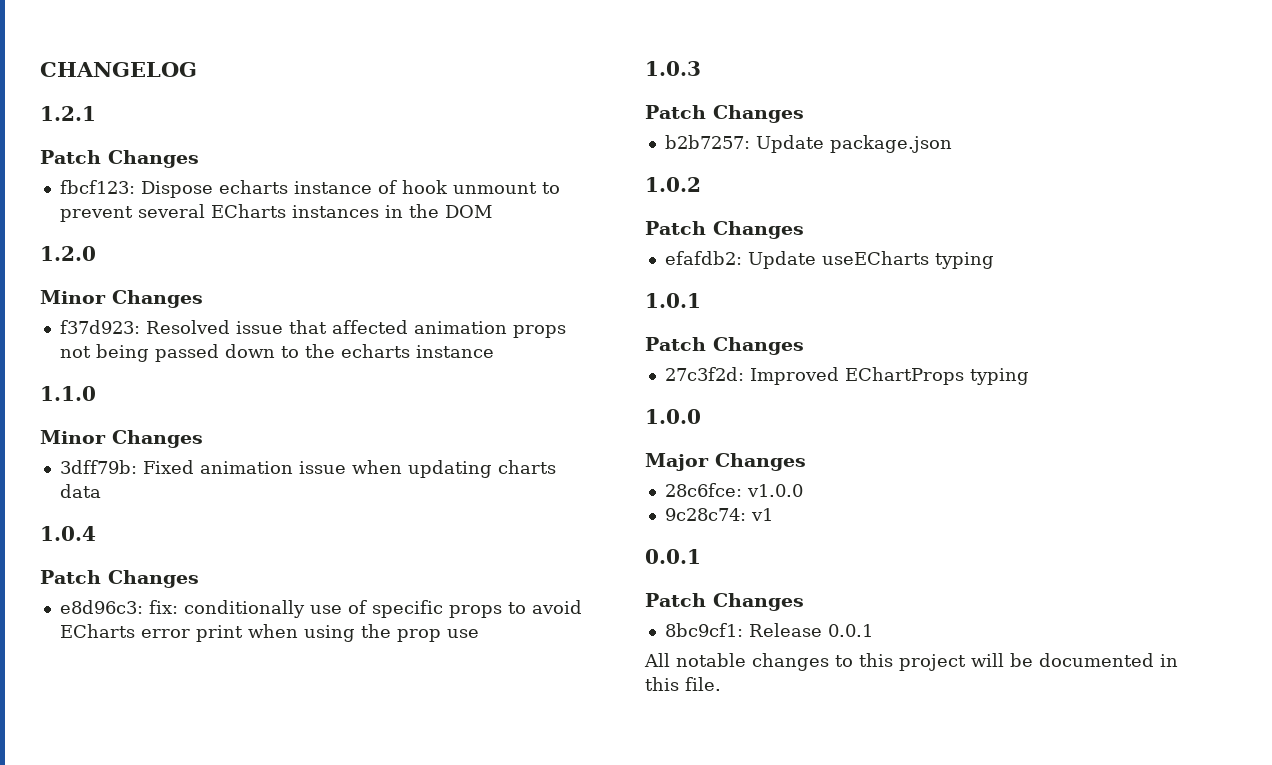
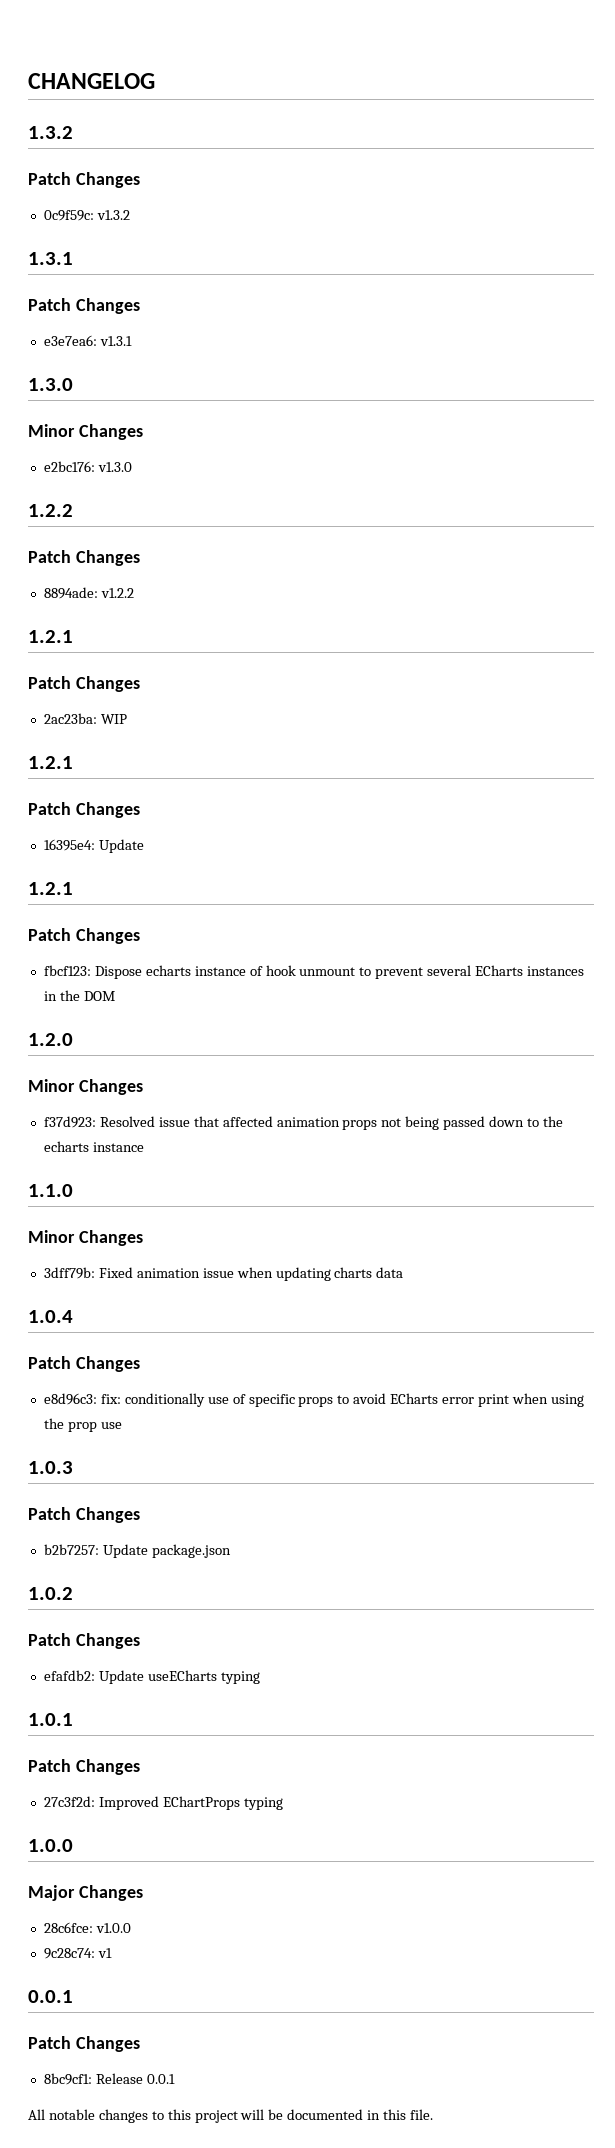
+ 1.3.2
+ Patch Changes
+ 0c9f59c: v1.3.2
+ 1.3.1
+ Patch Changes
+ e3e7ea6: v1.3.1
+ 1.3.0
+ Minor Changes
+ e2bc176: v1.3.0
+ 1.2.2
+ Patch Changes
+ 8894ade: v1.2.2
+ 1.2.1
+ Patch Changes
+ 2ac23ba: WIP
+ 1.2.1
+ Patch Changes
+ 16395e4: Update

